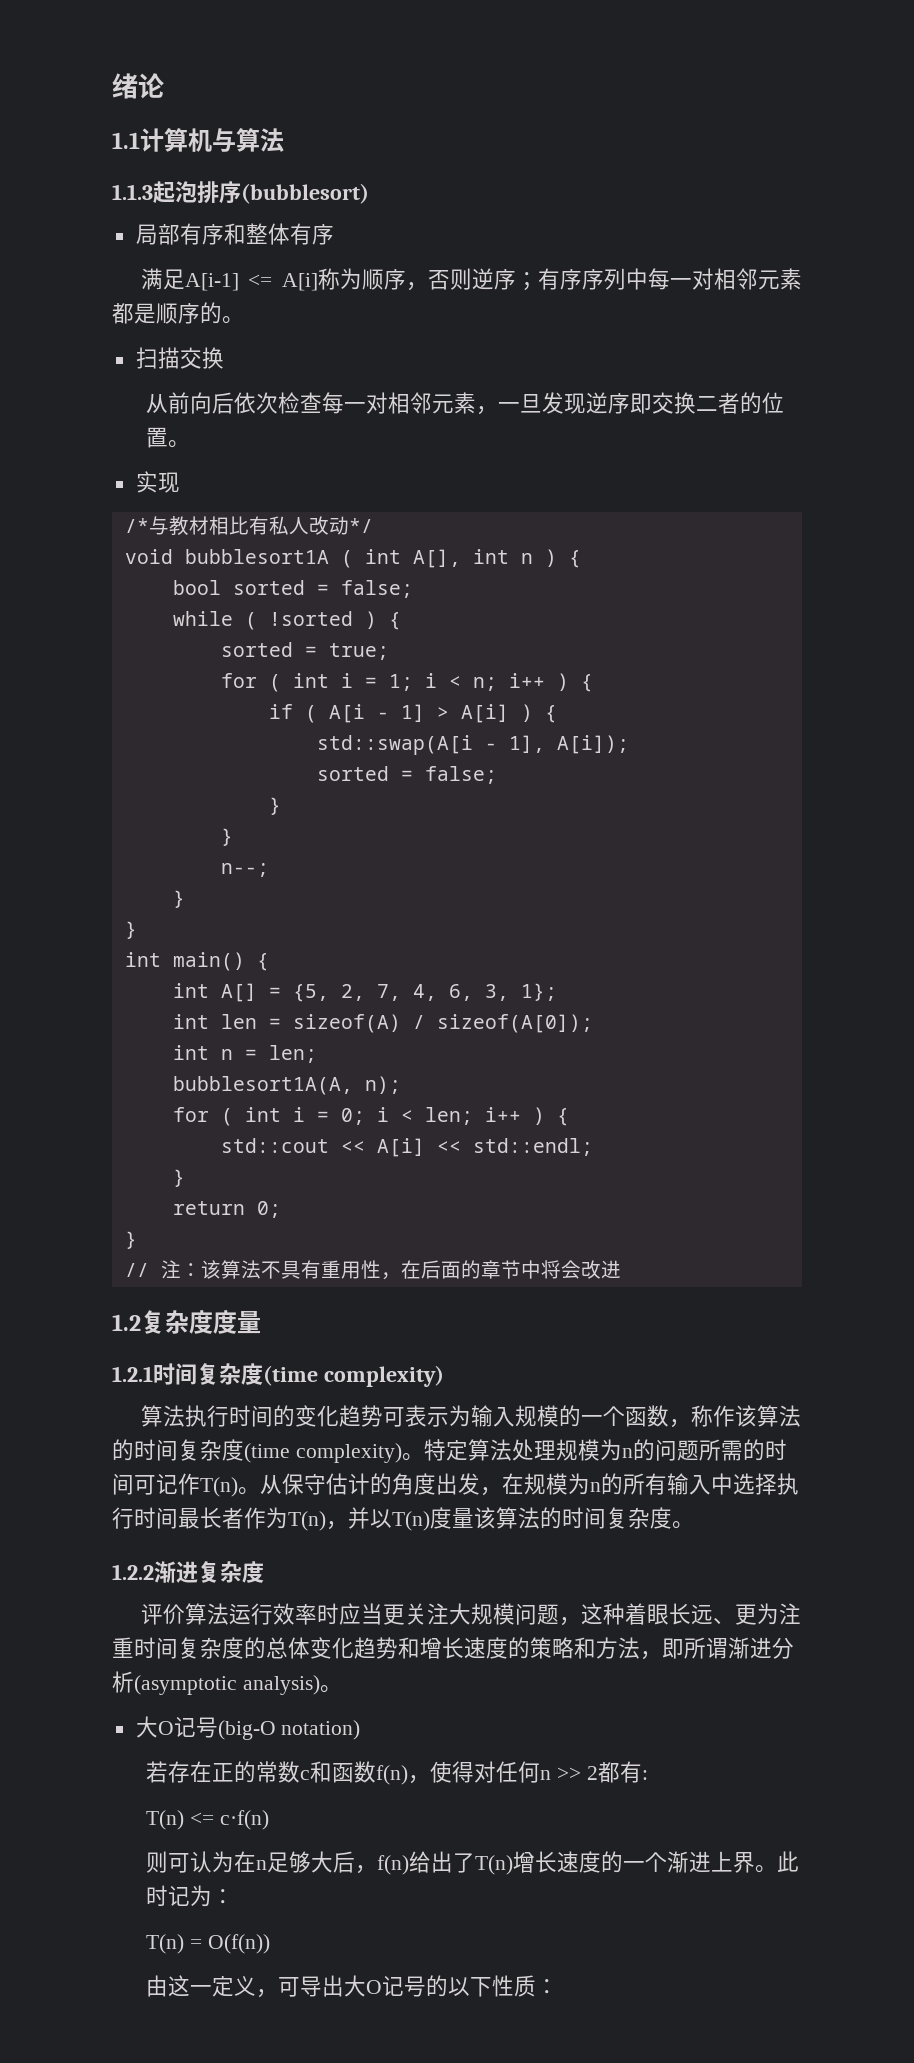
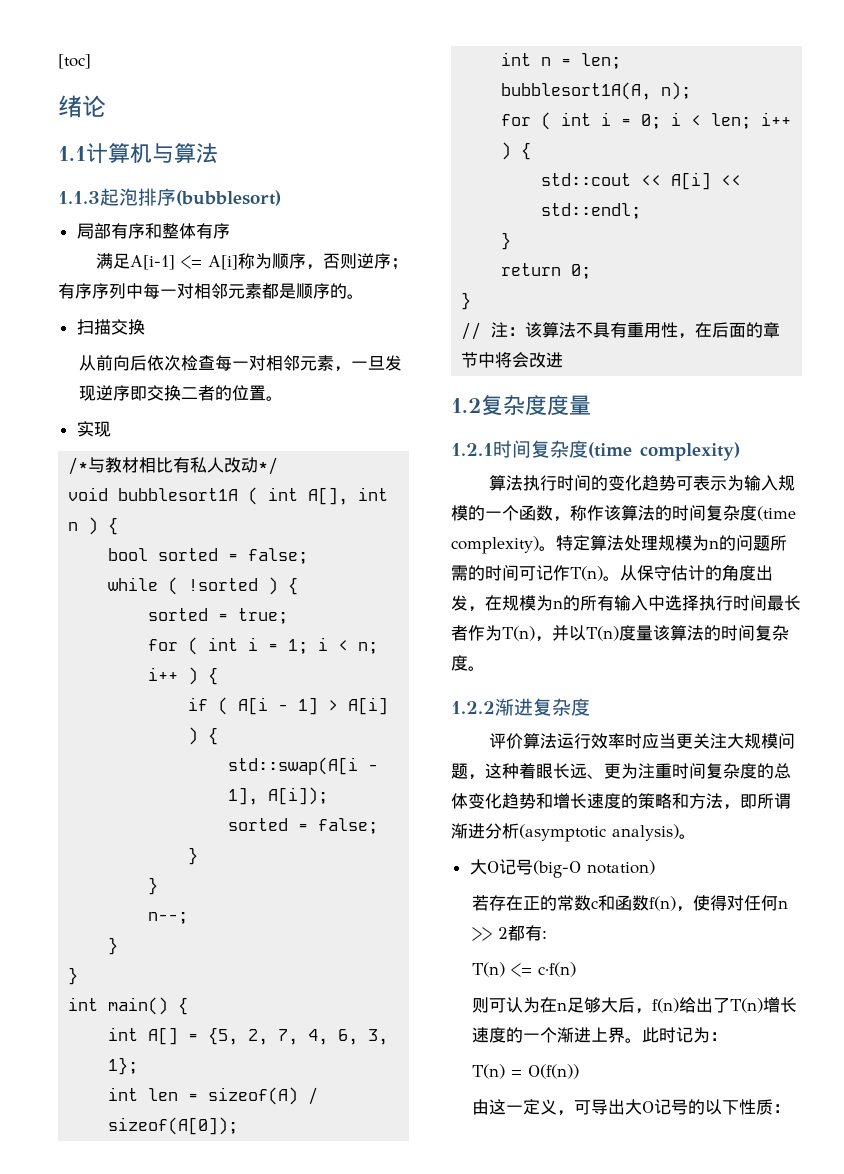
+ [toc]

